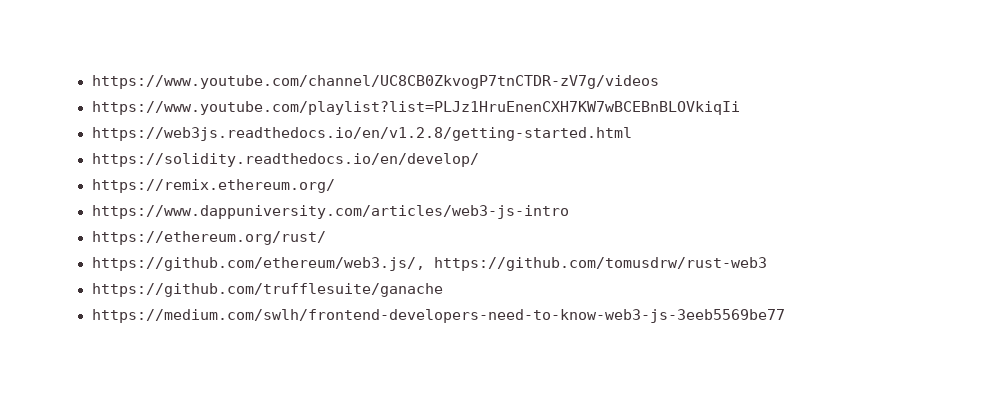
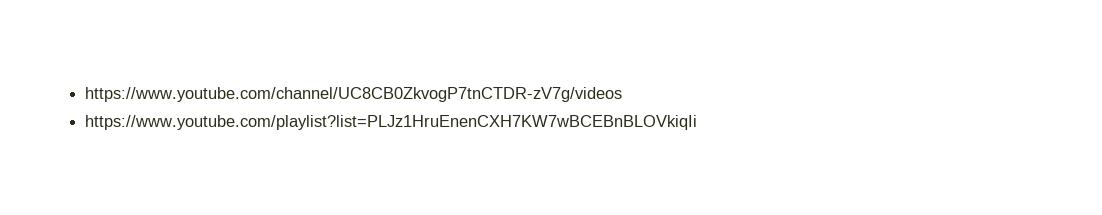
- https://web3js.readthedocs.io/en/v1.2.8/getting-started.html
- https://solidity.readthedocs.io/en/develop/
- https://remix.ethereum.org/
- https://www.dappuniversity.com/articles/web3-js-intro
- https://ethereum.org/rust/
- https://github.com/ethereum/web3.js/, https://github.com/tomusdrw/rust-web3
- https://github.com/trufflesuite/ganache
- https://medium.com/swlh/frontend-developers-need-to-know-web3-js-3eeb5569be77

